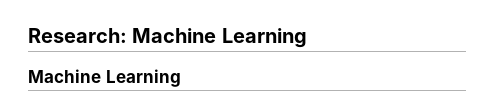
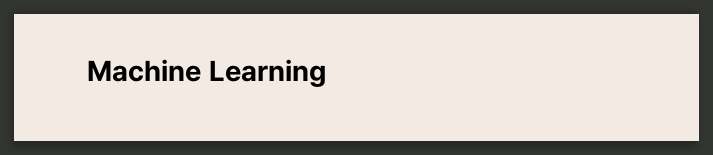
- Research: Machine Learning

